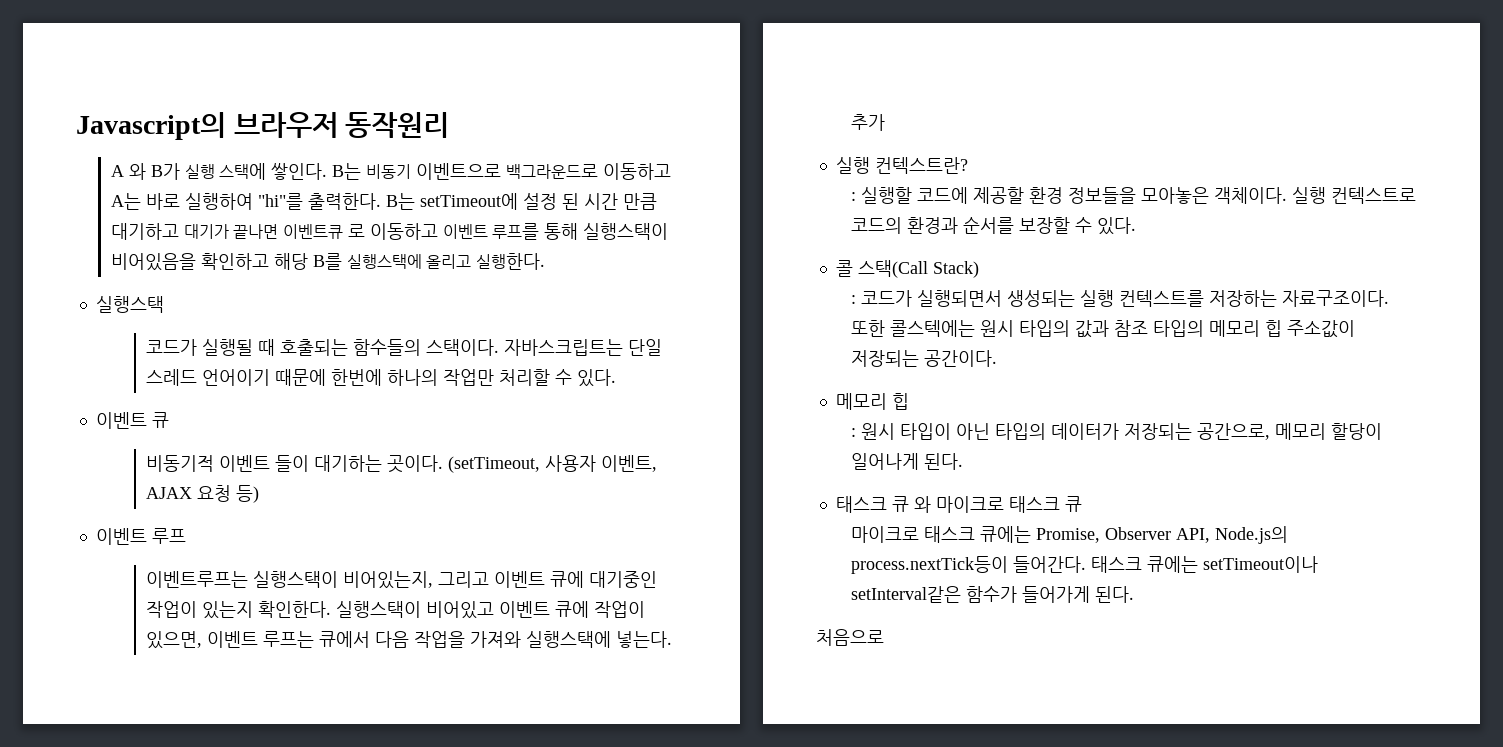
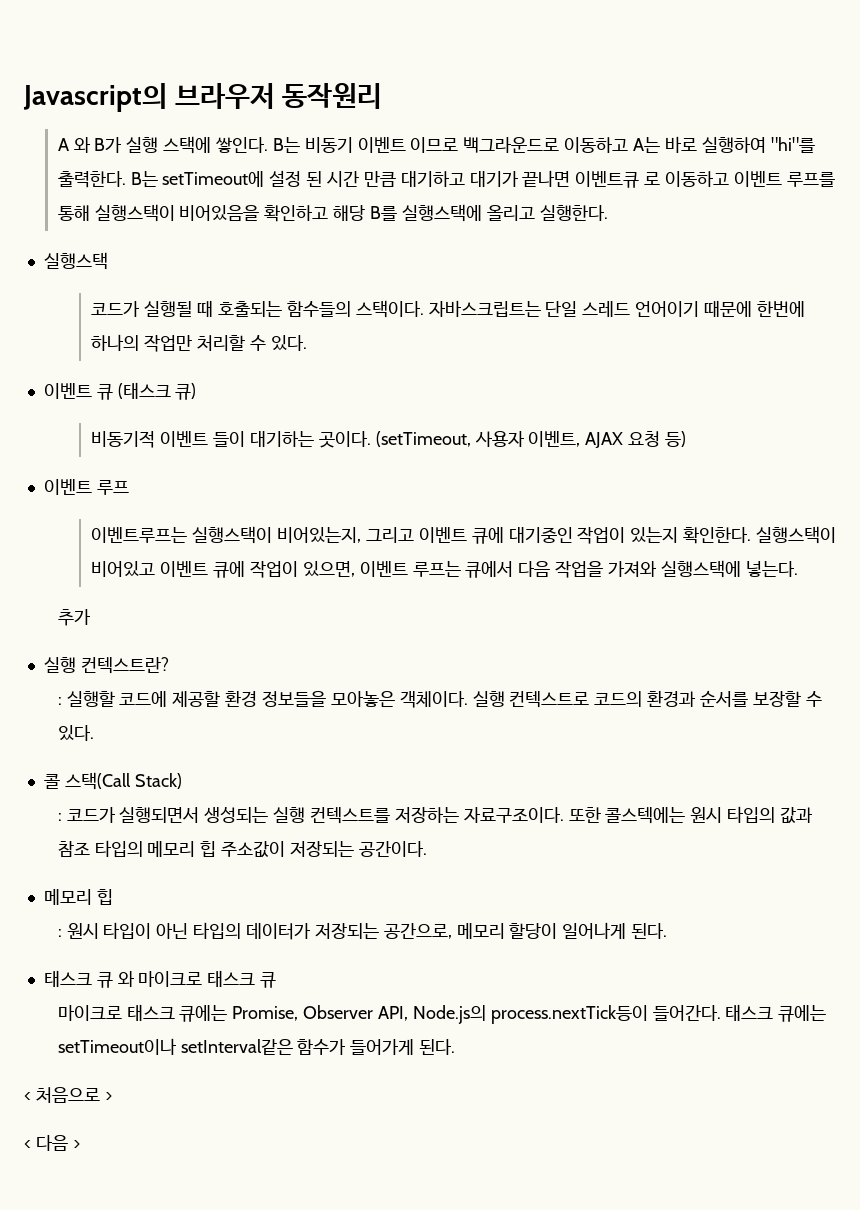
- B는 비동기 이벤트으로 백그라운드로 이동하고 A는 바로 실행하여 "hi"를 출력한다.
+ B는 비동기 이벤트 이므로 백그라운드로 이동하고 A는 바로 실행하여 "hi"를 출력한다.
- 이벤트 큐
+ 이벤트 큐 (태스크 큐)
- 처음으로
+ < 처음으로 >
+ < 다음 >

